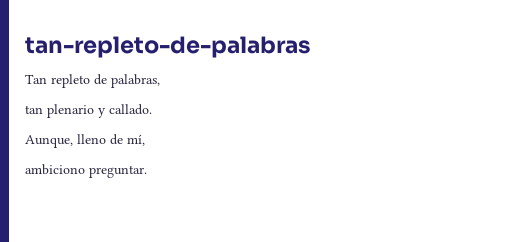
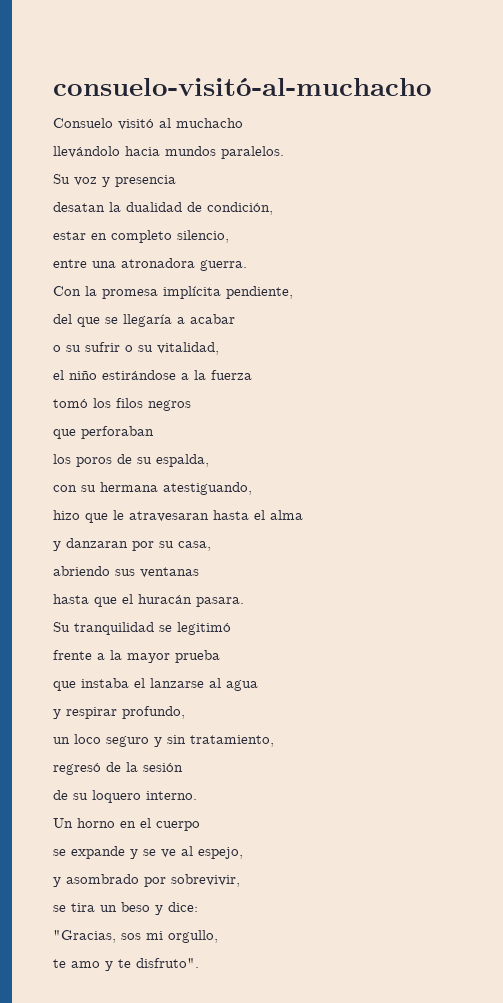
- tan-repleto-de-palabras
- Tan repleto de palabras,
- tan plenario y callado.
- Aunque, lleno de mí,
- ambiciono preguntar.
+ consuelo-visitó-al-muchacho
+ Consuelo visitó al muchacho
+ llevándolo hacia mundos paralelos.
+ Su voz y presencia
+ desatan la dualidad de condición,
+ estar en completo silencio,
+ entre una atronadora guerra.
+ Con la promesa implícita pendiente,
+ del que se llegaría a acabar
+ o su sufrir o su vitalidad,
+ el niño estirándose a la fuerza
+ tomó los filos negros
+ que perforaban
+ los poros de su espalda,
+ con su hermana atestiguando,
+ hizo que le atravesaran hasta el alma
+ y danzaran por su casa,
+ abriendo sus ventanas
+ hasta que el huracán pasara.
+ Su tranquilidad se legitimó
+ frente a la mayor prueba
+ que instaba el lanzarse al agua
+ y respirar profundo,
+ un loco seguro y sin tratamiento,
+ regresó de la sesión
+ de su loquero interno.
+ Un horno en el cuerpo
+ se expande y se ve al espejo,
+ y asombrado por sobrevivir,
+ se tira un beso y dice:
+ "Gracias, sos mi orgullo,
+ te amo y te disfruto".

